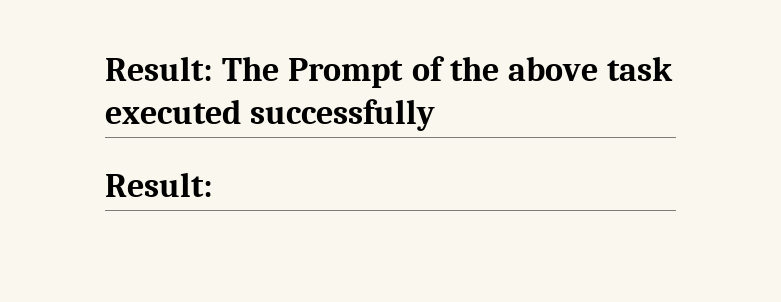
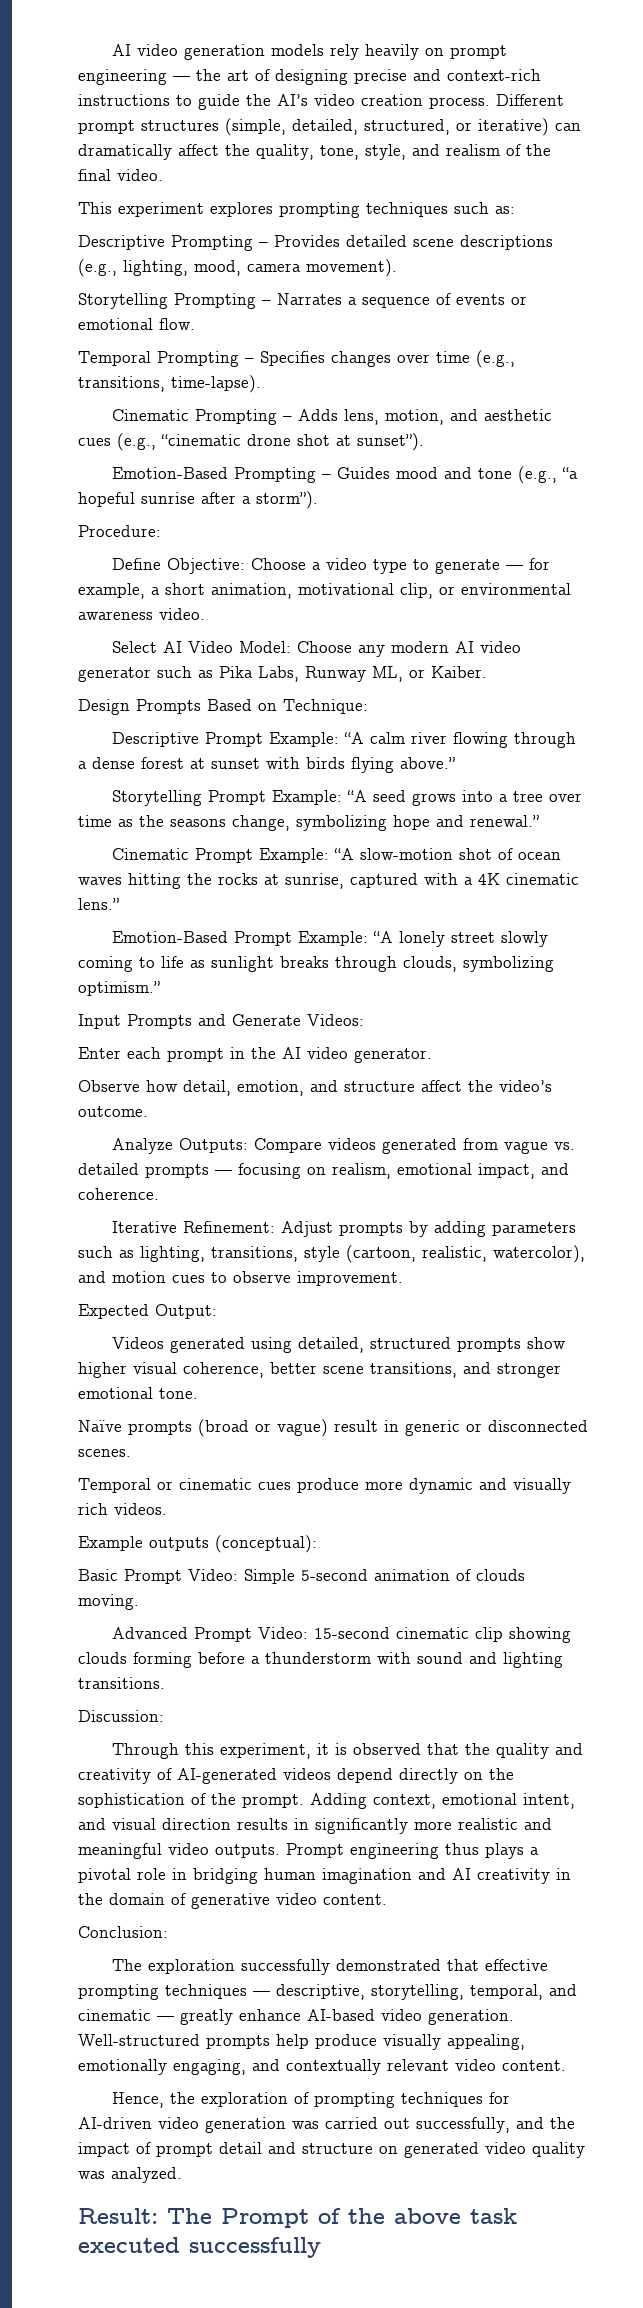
+ AI video generation models rely heavily on prompt engineering — the art of designing precise and context-rich instructions to guide the AI’s video creation process. Different prompt structures (simple, detailed, structured, or iterative) can dramatically affect the quality, tone, style, and realism of the final video.
+ This experiment explores prompting techniques such as:
+ Descriptive Prompting – Provides detailed scene descriptions (e.g., lighting, mood, camera movement).
+ Storytelling Prompting – Narrates a sequence of events or emotional flow.
+ Temporal Prompting – Specifies changes over time (e.g., transitions, time-lapse).
+ Cinematic Prompting – Adds lens, motion, and aesthetic cues (e.g., “cinematic drone shot at sunset”).
+ Emotion-Based Prompting – Guides mood and tone (e.g., “a hopeful sunrise after a storm”).
+ Procedure:
+ Define Objective: Choose a video type to generate — for example, a short animation, motivational clip, or environmental awareness video.
+ Select AI Video Model: Choose any modern AI video generator such as Pika Labs, Runway ML, or Kaiber.
+ Design Prompts Based on Technique:
+ Descriptive Prompt Example: “A calm river flowing through a dense forest at sunset with birds flying above.”
+ Storytelling Prompt Example: “A seed grows into a tree over time as the seasons change, symbolizing hope and renewal.”
+ Cinematic Prompt Example: “A slow-motion shot of ocean waves hitting the rocks at sunrise, captured with a 4K cinematic lens.”
+ Emotion-Based Prompt Example: “A lonely street slowly coming to life as sunlight breaks through clouds, symbolizing optimism.”
+ Input Prompts and Generate Videos:
+ Enter each prompt in the AI video generator.
+ Observe how detail, emotion, and structure affect the video’s outcome.
+ Analyze Outputs: Compare videos generated from vague vs. detailed prompts — focusing on realism, emotional impact, and coherence.
+ Iterative Refinement: Adjust prompts by adding parameters such as lighting, transitions, style (cartoon, realistic, watercolor), and motion cues to observe improvement.
+ Expected Output:
+ Videos generated using detailed, structured prompts show higher visual coherence, better scene transitions, and stronger emotional tone.
+ Naïve prompts (broad or vague) result in generic or disconnected scenes.
+ Temporal or cinematic cues produce more dynamic and visually rich videos.
+ Example outputs (conceptual):
+ Basic Prompt Video: Simple 5-second animation of clouds moving.
+ Advanced Prompt Video: 15-second cinematic clip showing clouds forming before a thunderstorm with sound and lighting transitions.
+ Discussion:
+ Through this experiment, it is observed that the quality and creativity of AI-generated videos depend directly on the sophistication of the prompt. Adding context, emotional intent, and visual direction results in significantly more realistic and meaningful video outputs. Prompt engineering thus plays a pivotal role in bridging human imagination and AI creativity in the domain of generative video content.
+ Conclusion:
+ The exploration successfully demonstrated that effective prompting techniques — descriptive, storytelling, temporal, and cinematic — greatly enhance AI-based video generation. Well-structured prompts help produce visually appealing, emotionally engaging, and contextually relevant video content.
+ Hence, the exploration of prompting techniques for AI-driven video generation was carried out successfully, and the impact of prompt detail and structure on generated video quality was analyzed.
  Result: The Prompt of the above task executed successfully
- Result:

